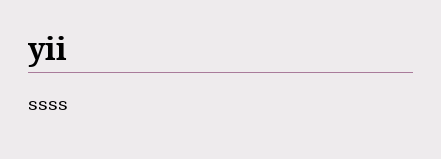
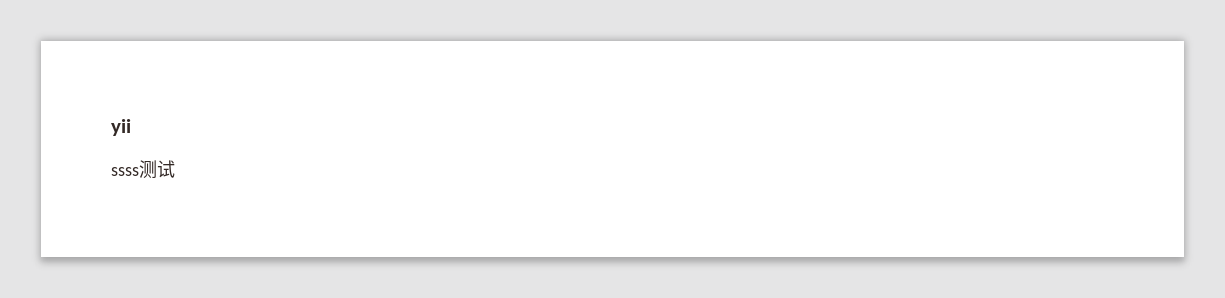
- ssss
+ ssss测试

